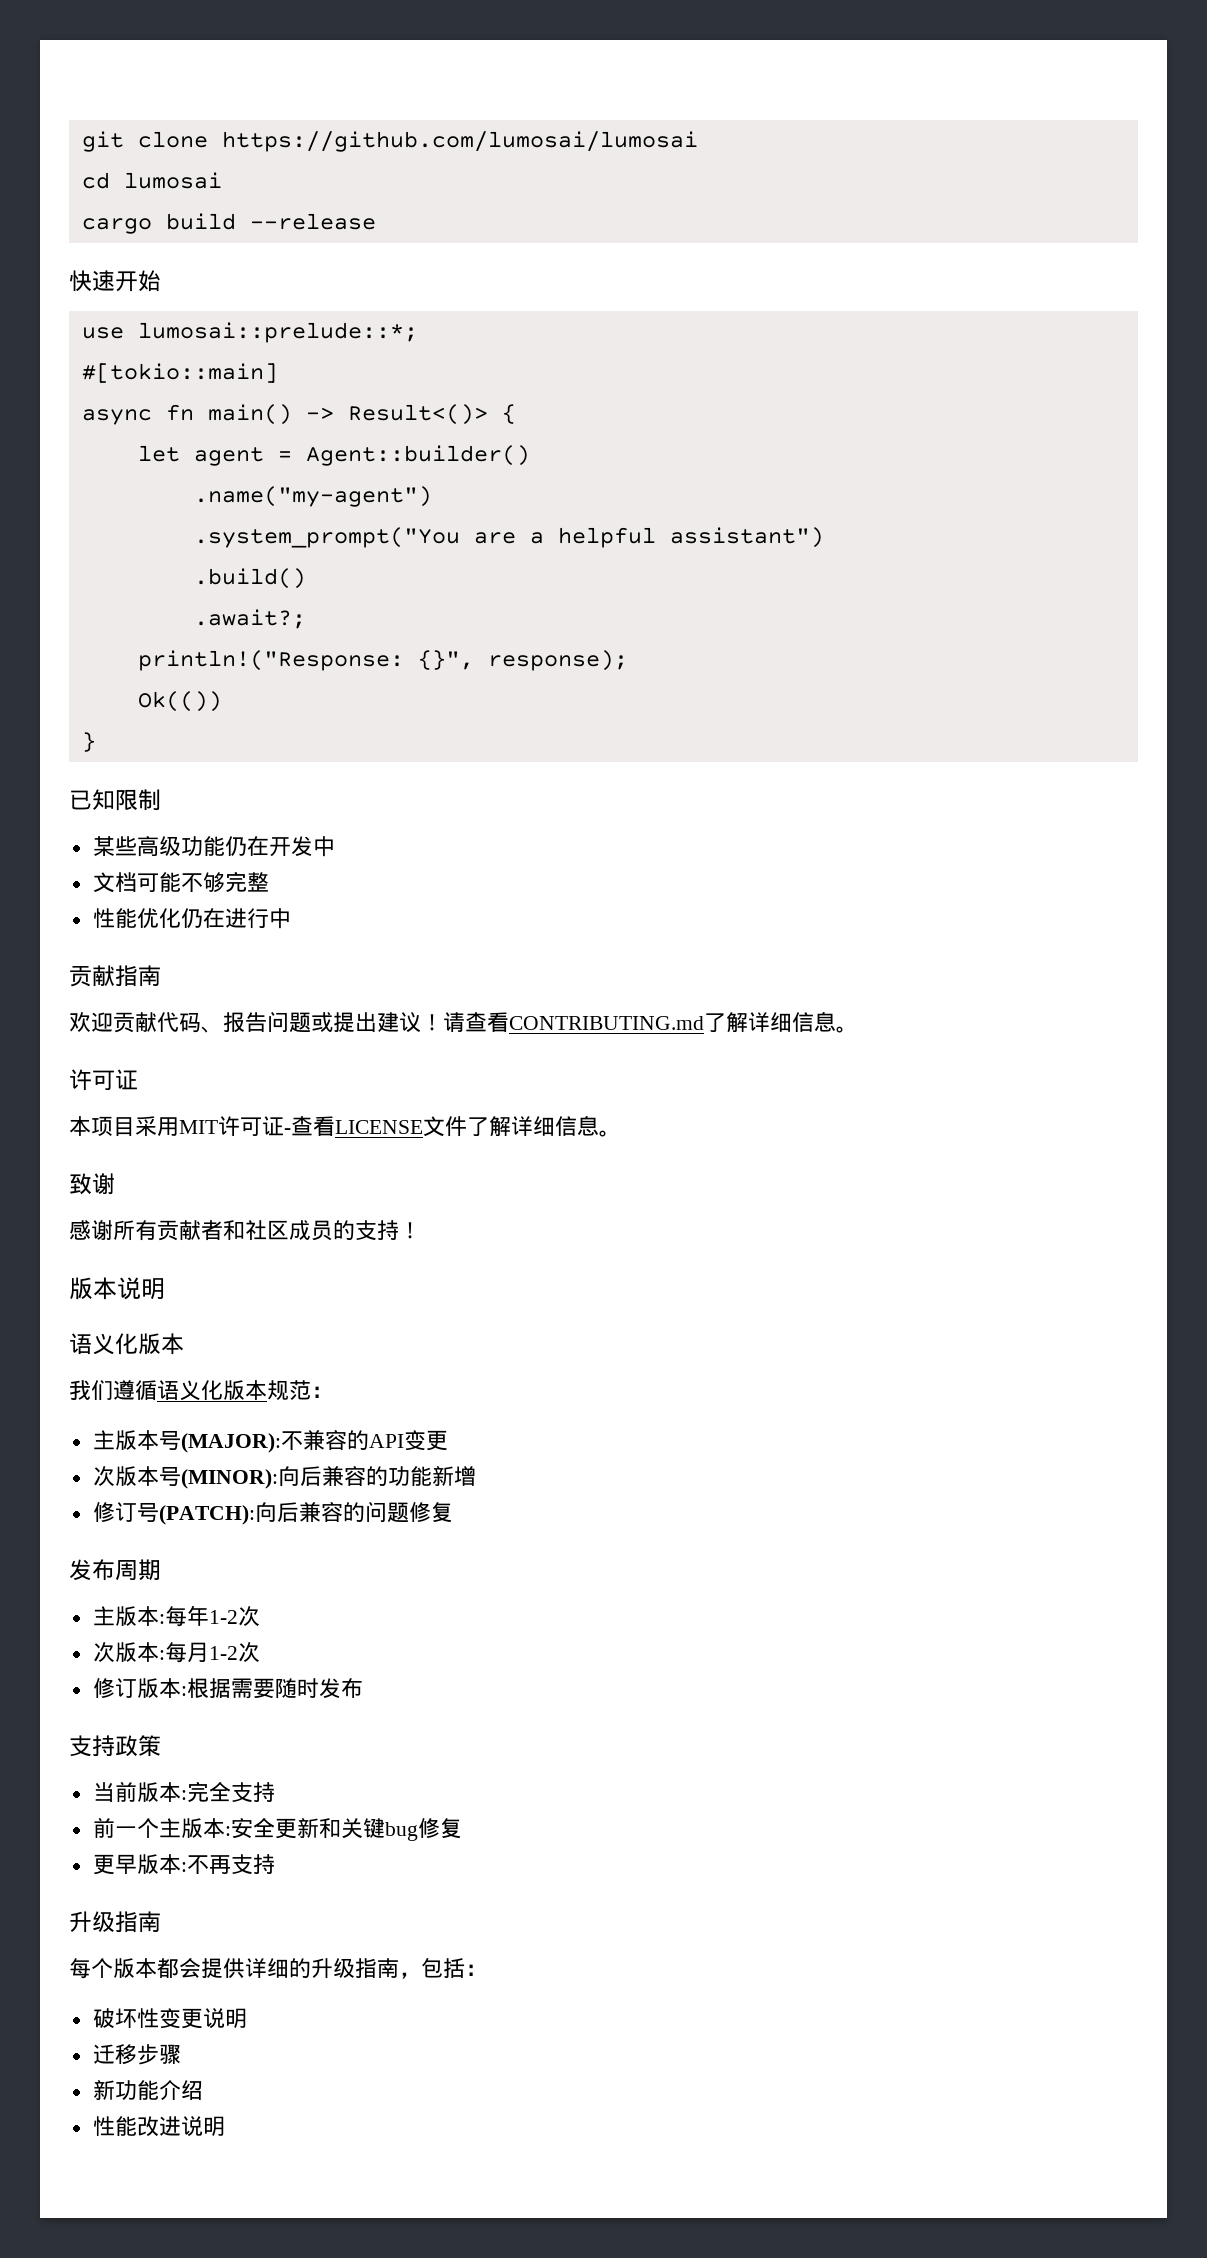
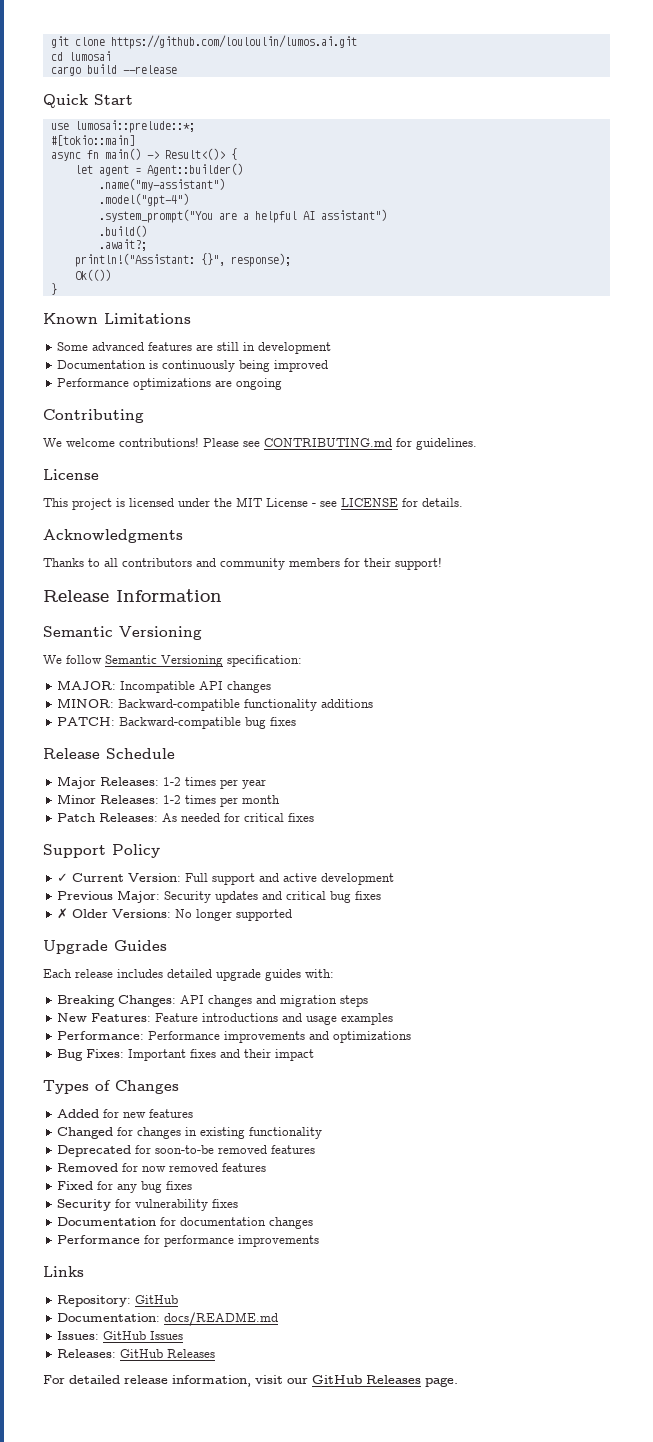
- git clone https://github.com/lumosai/lumosai
+ git clone https://github.com/louloulin/lumos.ai.git
- 快速开始
+ Quick Start
- .name("my-agent")
+ .name("my-assistant")
+ .model("gpt-4")
- .system_prompt("You are a helpful assistant")
+ .system_prompt("You are a helpful AI assistant")
- println!("Response: {}", response);
+ println!("Assistant: {}", response);
- 已知限制
- 某些高级功能仍在开发中
- 文档可能不够完整
- 性能优化仍在进行中
- 贡献指南
- 欢迎贡献代码、报告问题或提出建议！请查看CONTRIBUTING.md了解详细信息。
- 许可证
- 本项目采用MIT许可证-查看LICENSE文件了解详细信息。
- 致谢
- 感谢所有贡献者和社区成员的支持！
- 版本说明
- 语义化版本
- 我们遵循语义化版本规范：
- 主版本号(MAJOR):不兼容的API变更
- 次版本号(MINOR):向后兼容的功能新增
- 修订号(PATCH):向后兼容的问题修复
- 发布周期
- 主版本:每年1-2次
- 次版本:每月1-2次
- 修订版本:根据需要随时发布
- 支持政策
- 当前版本:完全支持
- 前一个主版本:安全更新和关键bug修复
- 更早版本:不再支持
- 升级指南
- 每个版本都会提供详细的升级指南，包括：
- 破坏性变更说明
- 迁移步骤
- 新功能介绍
- 性能改进说明
+ Known Limitations
+ Some advanced features are still in development
+ Documentation is continuously being improved
+ Performance optimizations are ongoing
+ Contributing
+ We welcome contributions! Please see CONTRIBUTING.md for guidelines.
+ License
+ This project is licensed under the MIT License - see LICENSE for details.
+ Acknowledgments
+ Thanks to all contributors and community members for their support!
+ Release Information
+ Semantic Versioning
+ We follow Semantic Versioning specification:
+ MAJOR: Incompatible API changes
+ MINOR: Backward-compatible functionality additions
+ PATCH: Backward-compatible bug fixes
+ Release Schedule
+ Major Releases: 1-2 times per year
+ Minor Releases: 1-2 times per month
+ Patch Releases: As needed for critical fixes
+ Support Policy
+ ✓ Current Version: Full support and active development
+ Previous Major: Security updates and critical bug fixes
+ ✗ Older Versions: No longer supported
+ Upgrade Guides
+ Each release includes detailed upgrade guides with:
+ Breaking Changes: API changes and migration steps
+ New Features: Feature introductions and usage examples
+ Performance: Performance improvements and optimizations
+ Bug Fixes: Important fixes and their impact
+ Types of Changes
+ Added for new features
+ Changed for changes in existing functionality
+ Deprecated for soon-to-be removed features
+ Removed for now removed features
+ Fixed for any bug fixes
+ Security for vulnerability fixes
+ Documentation for documentation changes
+ Performance for performance improvements
+ Links
+ Repository: GitHub
+ Documentation: docs/README.md
+ Issues: GitHub Issues
+ Releases: GitHub Releases
+ For detailed release information, visit our GitHub Releases page.

